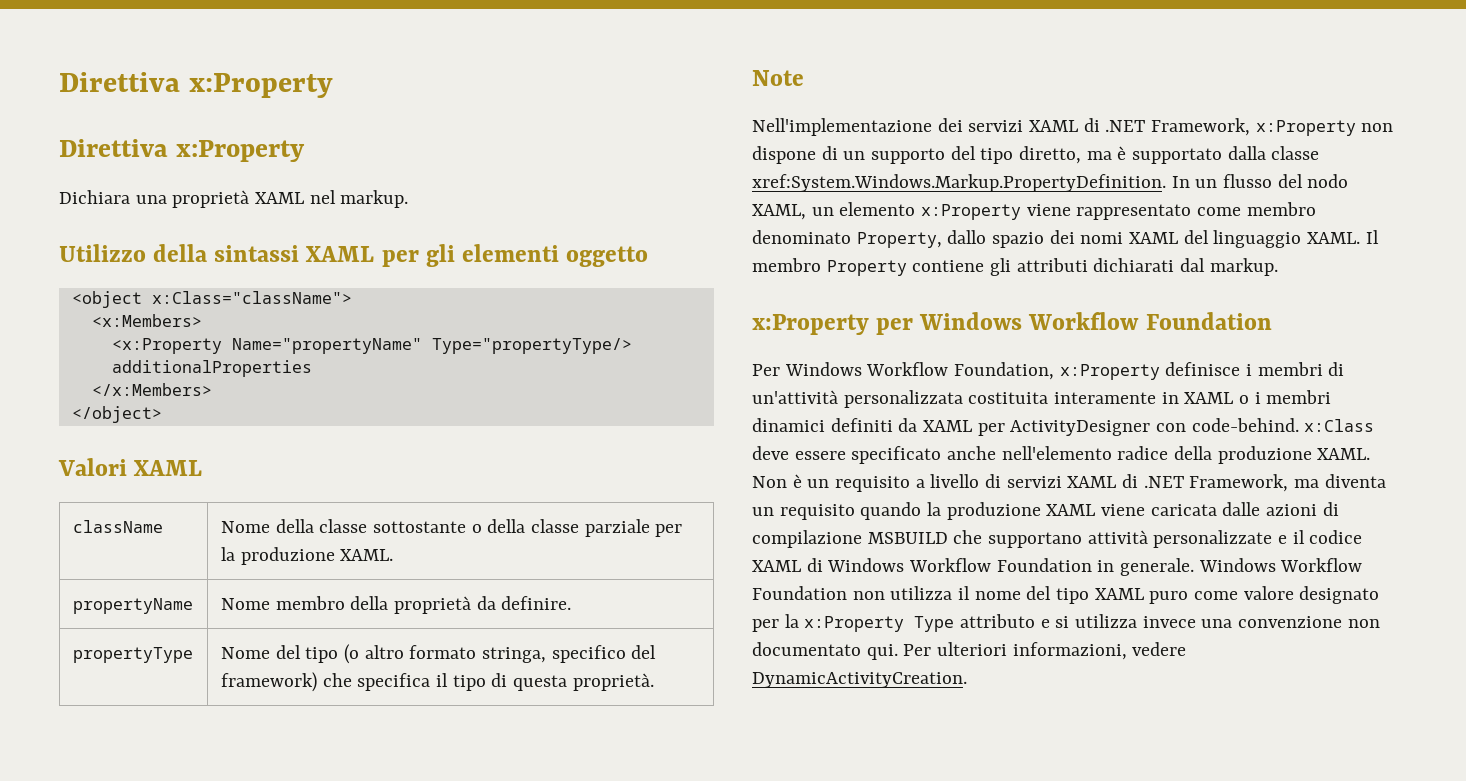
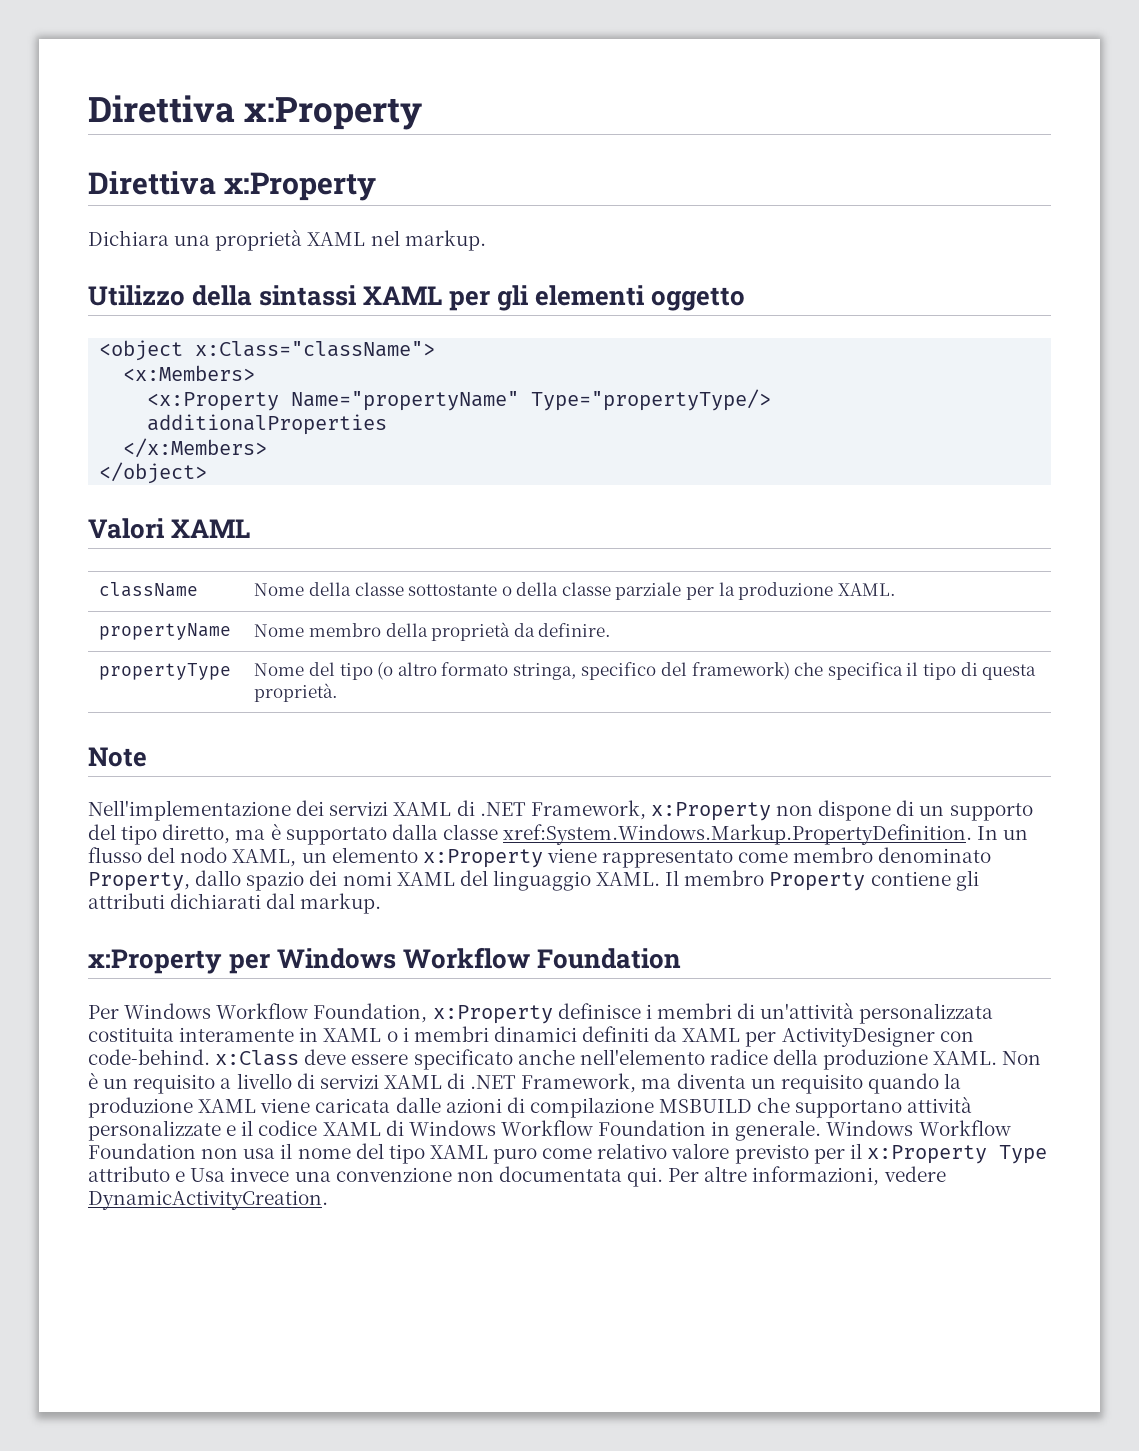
- Windows Workflow Foundation non utilizza il nome del tipo XAML puro come valore designato per la x:Property Type attributo e si utilizza invece una convenzione non documentato qui.
+ Windows Workflow Foundation non usa il nome del tipo XAML puro come relativo valore previsto per il x:Property Type attributo e Usa invece una convenzione non documentata qui.
- Per ulteriori informazioni, vedere DynamicActivityCreation.
+ Per altre informazioni, vedere DynamicActivityCreation.

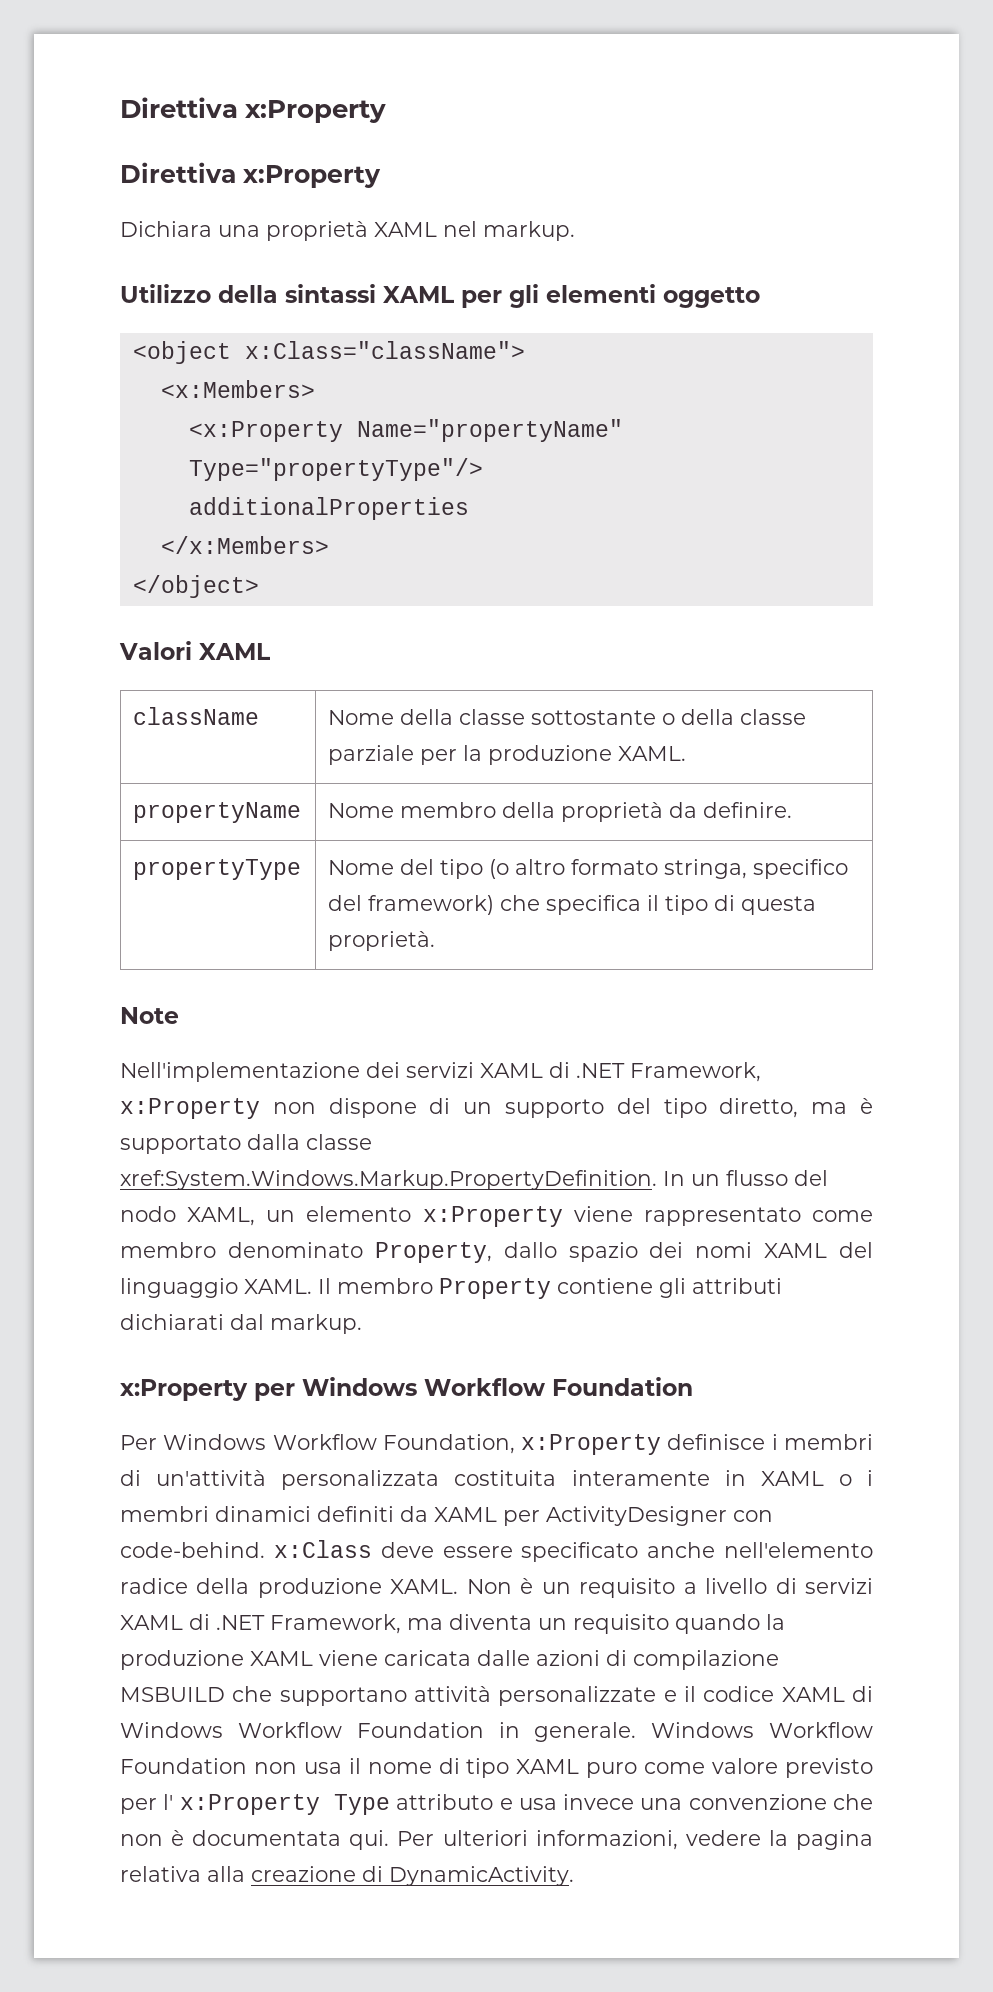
- <x:Property Name="propertyName" Type="propertyType/>
+ <x:Property Name="propertyName" Type="propertyType"/>
- Windows Workflow Foundation non usa il nome del tipo XAML puro come relativo valore previsto per il x:Property Type attributo e Usa invece una convenzione non documentata qui.
+ Windows Workflow Foundation non usa il nome di tipo XAML puro come valore previsto per l' x:Property Type attributo e usa invece una convenzione che non è documentata qui.
- Per altre informazioni, vedere DynamicActivityCreation.
+ Per ulteriori informazioni, vedere la pagina relativa alla creazione di DynamicActivity.

